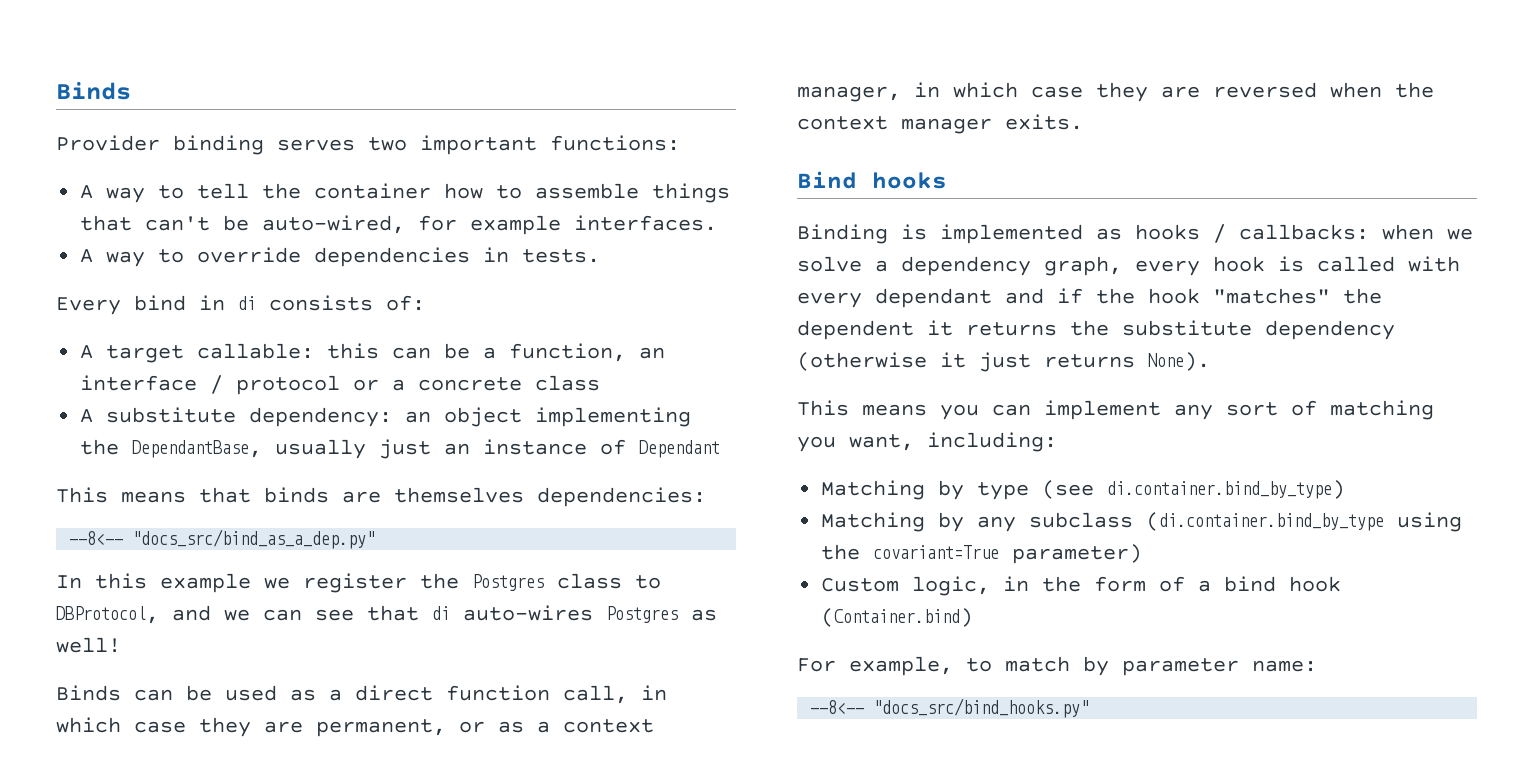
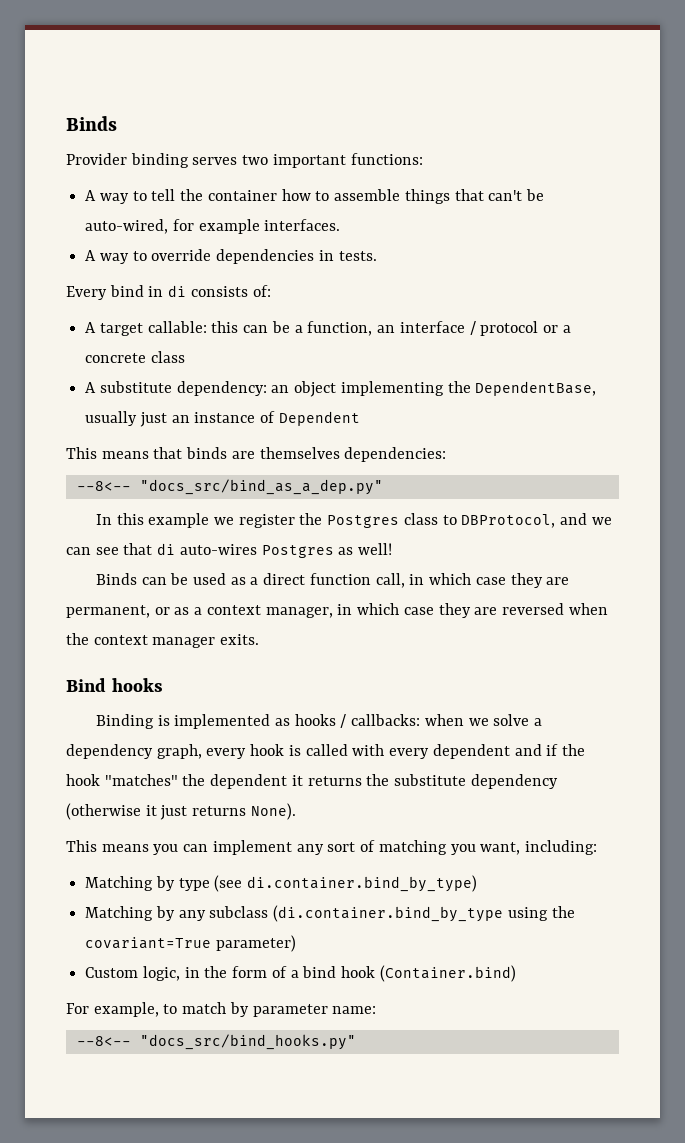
- A substitute dependency: an object implementing the DependantBase, usually just an instance of Dependant
+ A substitute dependency: an object implementing the DependentBase, usually just an instance of Dependent
- Binding is implemented as hooks / callbacks: when we solve a dependency graph, every hook is called with every dependant and if the hook "matches" the dependent it returns the substitute dependency (otherwise it just returns None).
+ Binding is implemented as hooks / callbacks: when we solve a dependency graph, every hook is called with every dependent and if the hook "matches" the dependent it returns the substitute dependency (otherwise it just returns None).

